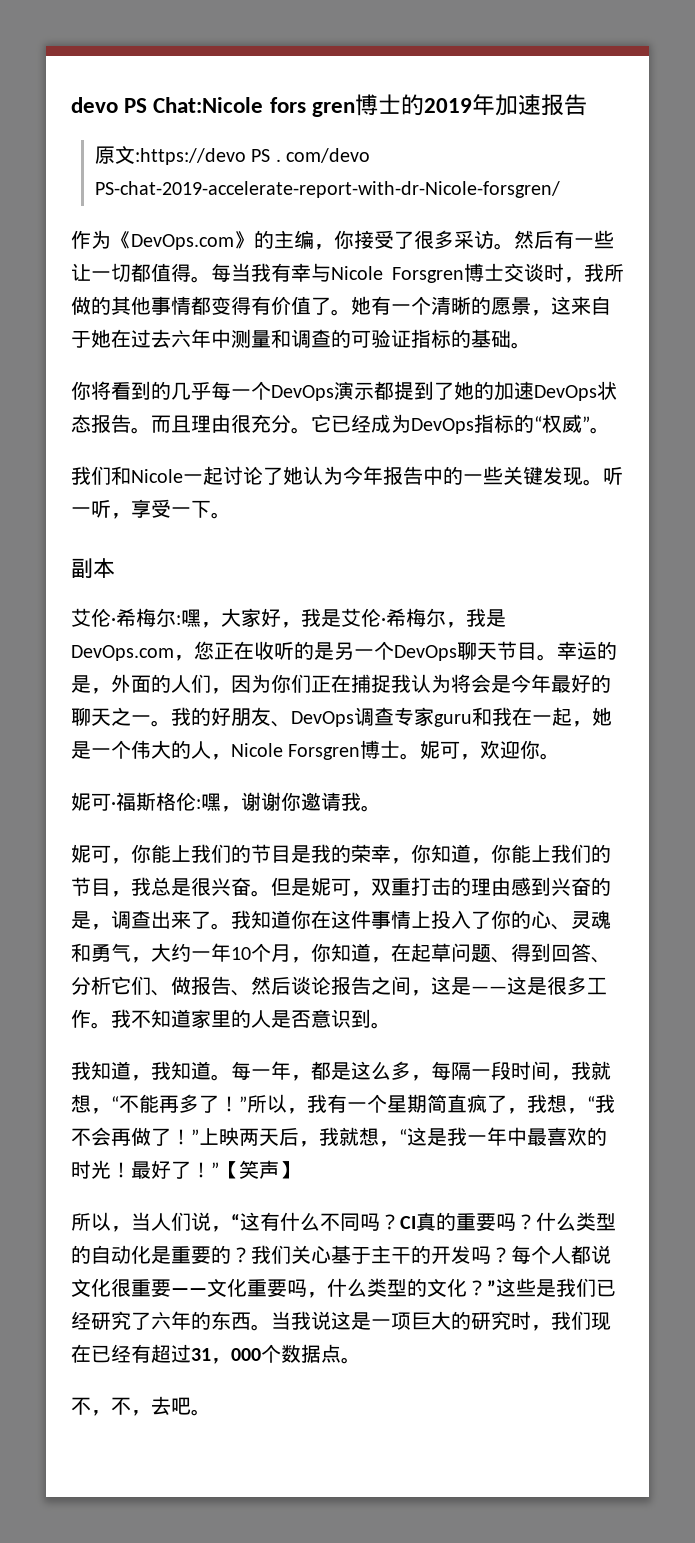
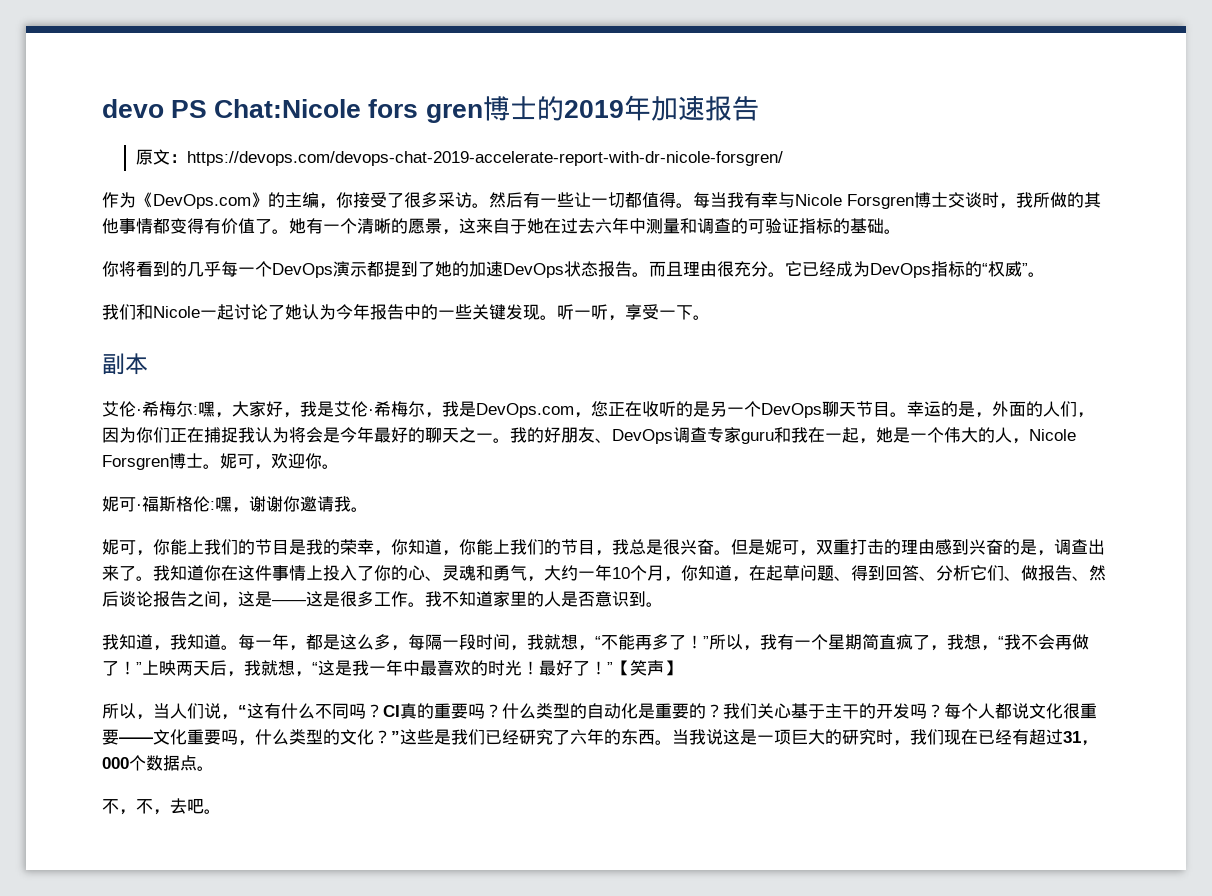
- 原文:https://devo PS . com/devo PS-chat-2019-accelerate-report-with-dr-Nicole-forsgren/
+ 原文：https://devops.com/devops-chat-2019-accelerate-report-with-dr-nicole-forsgren/

